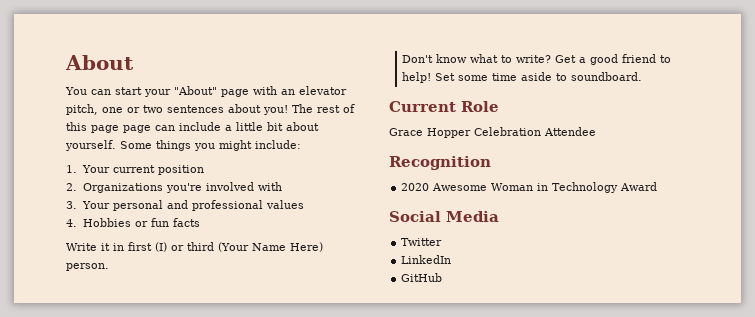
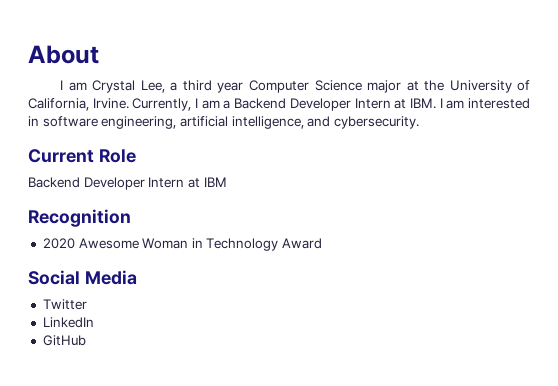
- You can start your "About" page with an elevator pitch, one or two sentences about you! The rest of this page page can include a little bit about yourself. Some things you might include:
- 1. Your current position
- 2. Organizations you're involved with
- 3. Your personal and professional values
- 4. Hobbies or fun facts
- Write it in first (I) or third (Your Name Here) person.
- Don't know what to write? Get a good friend to help! Set some time aside to soundboard.
+ I am Crystal Lee, a third year Computer Science major at the University of California, Irvine. Currently, I am a Backend Developer Intern at IBM. I am interested in software engineering, artificial intelligence, and cybersecurity.
  Current Role
- Grace Hopper Celebration Attendee
+ Backend Developer Intern at IBM

